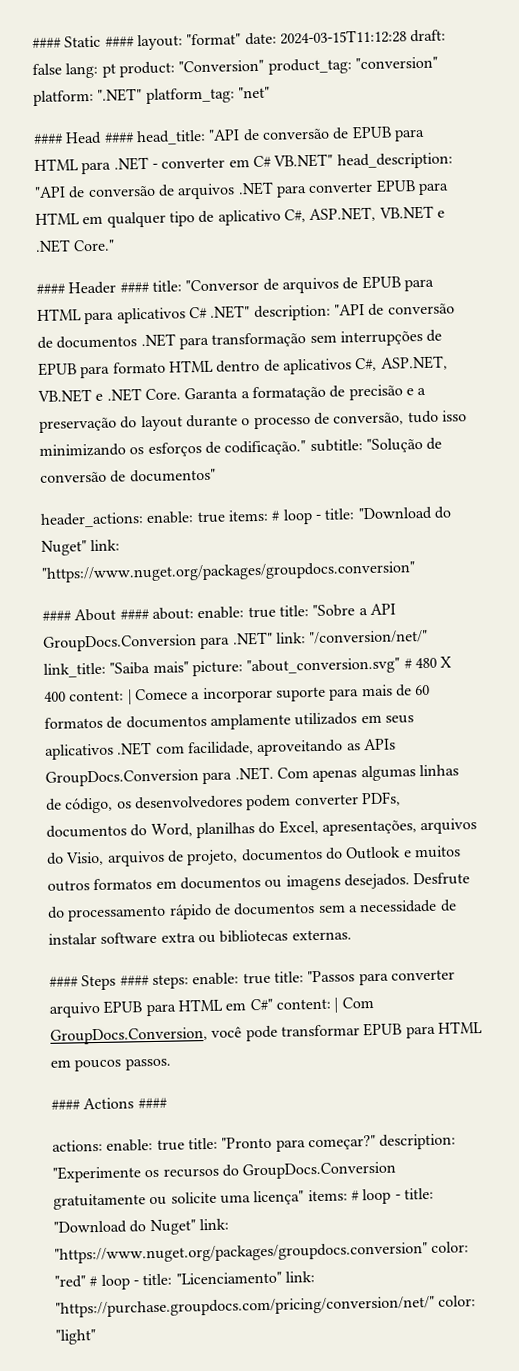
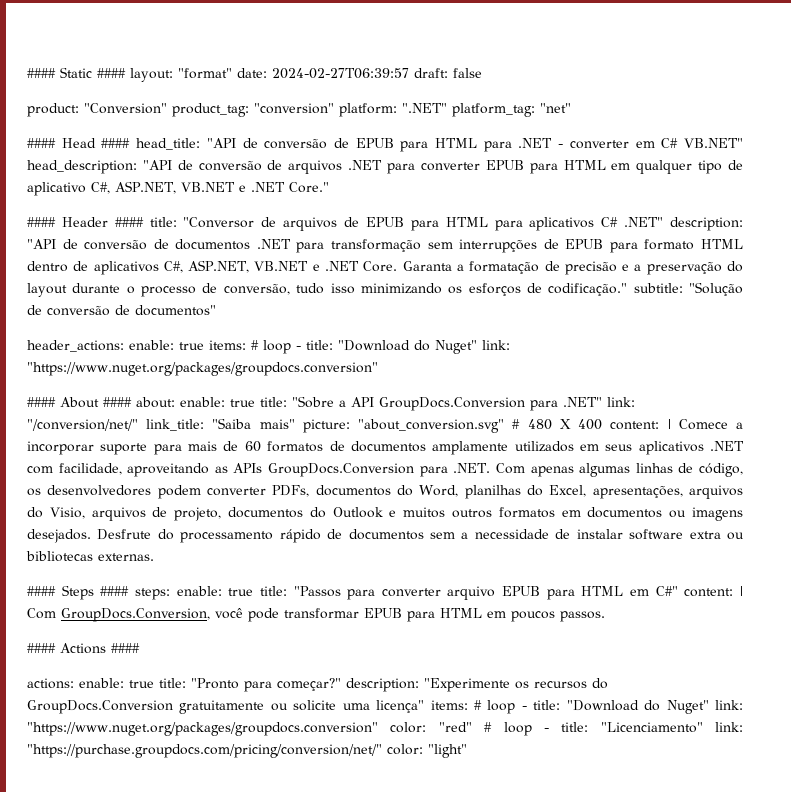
- #### Static #### layout: "format" date: 2024-03-15T11:12:28 draft: false lang: pt product: "Conversion" product_tag: "conversion" platform: ".NET" platform_tag: "net"
+ #### Static #### layout: "format" date: 2024-02-27T06:39:57 draft: false
+ product: "Conversion" product_tag: "conversion" platform: ".NET" platform_tag: "net"

